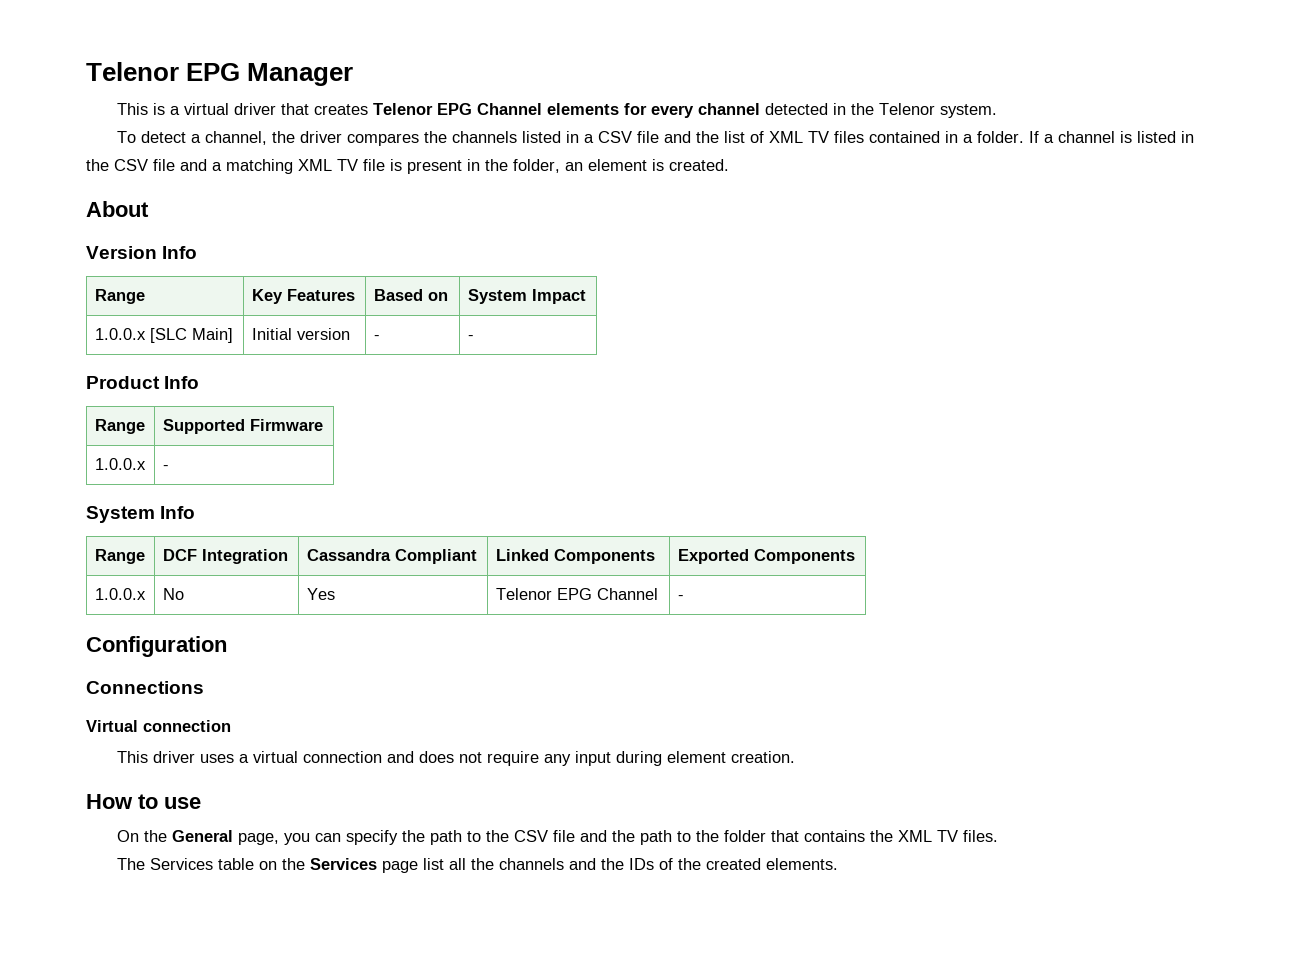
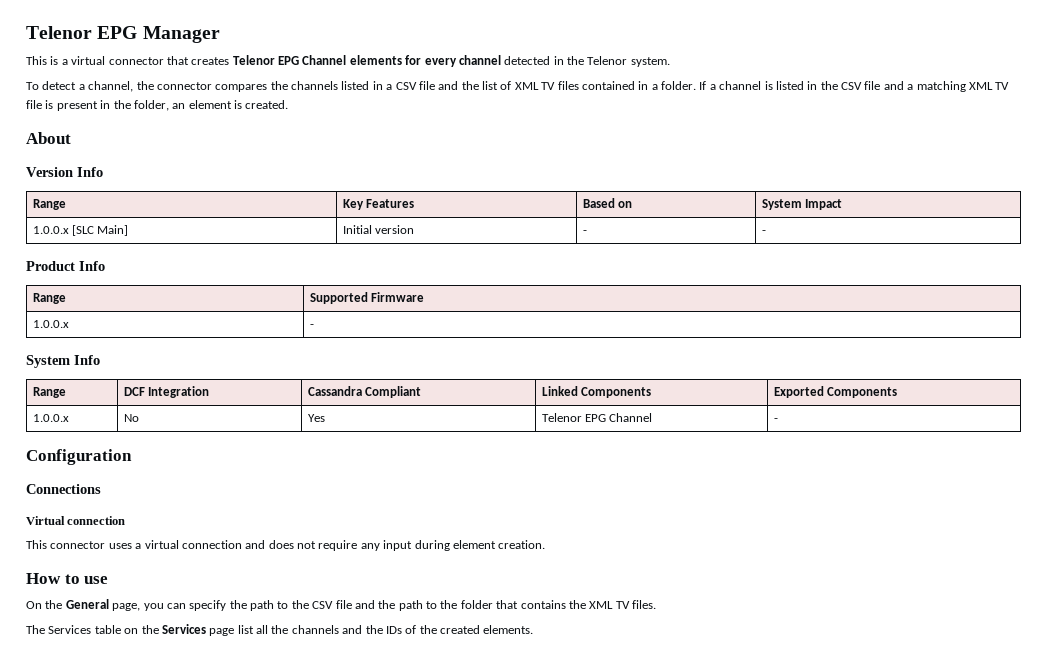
- This is a virtual driver that creates Telenor EPG Channel elements for every channel detected in the Telenor system.
+ This is a virtual connector that creates Telenor EPG Channel elements for every channel detected in the Telenor system.
- To detect a channel, the driver compares the channels listed in a CSV file and the list of XML TV files contained in a folder.
+ To detect a channel, the connector compares the channels listed in a CSV file and the list of XML TV files contained in a folder.
- This driver uses a virtual connection and does not require any input during element creation.
+ This connector uses a virtual connection and does not require any input during element creation.

